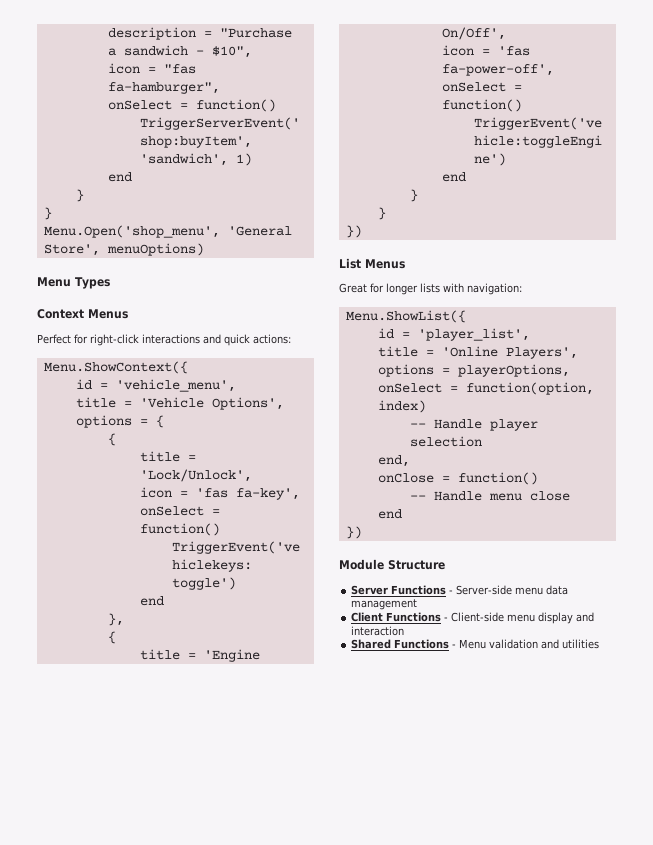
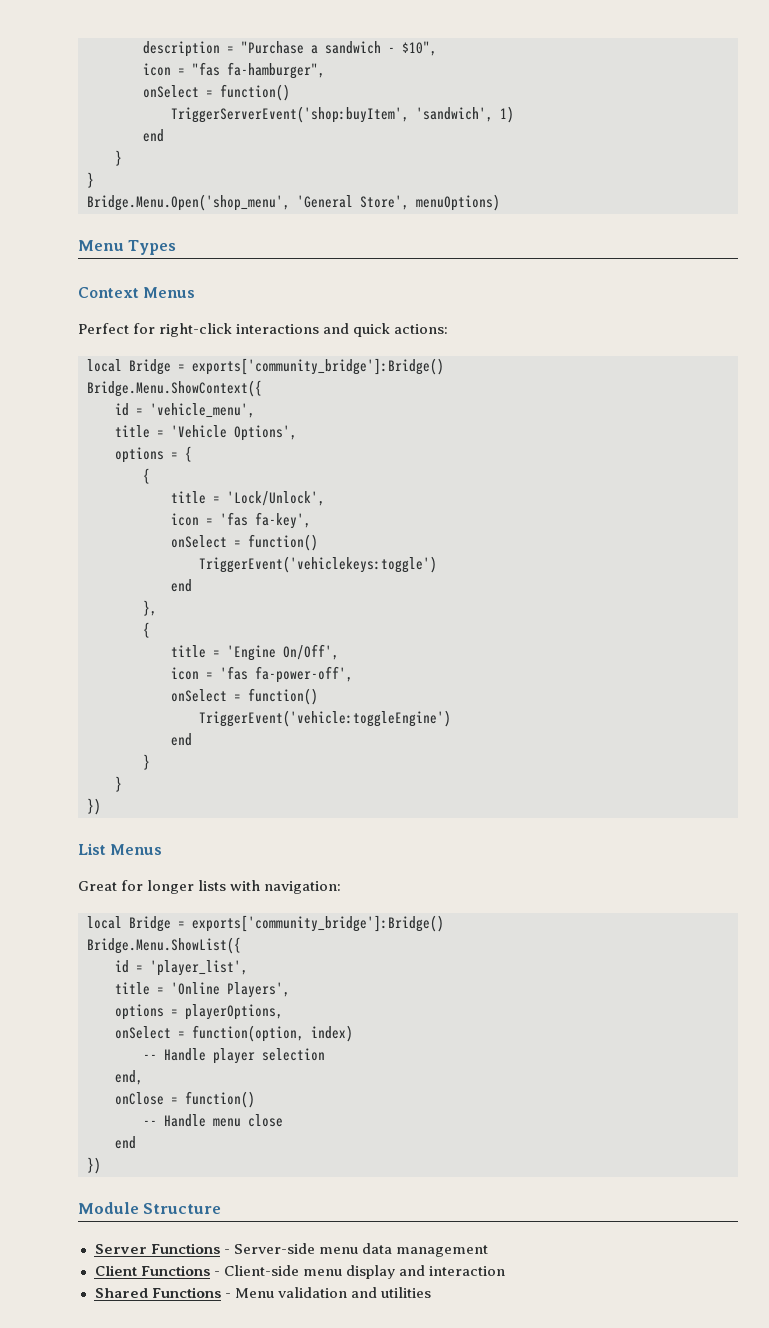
- Menu.Open('shop_menu', 'General Store', menuOptions)
+ Bridge.Menu.Open('shop_menu', 'General Store', menuOptions)
  Perfect for right-click interactions and quick actions:
- Menu.ShowContext({
+ local Bridge = exports['community_bridge']:Bridge()
+ Bridge.Menu.ShowContext({
  Great for longer lists with navigation:
- Menu.ShowList({
+ local Bridge = exports['community_bridge']:Bridge()
+ Bridge.Menu.ShowList({

